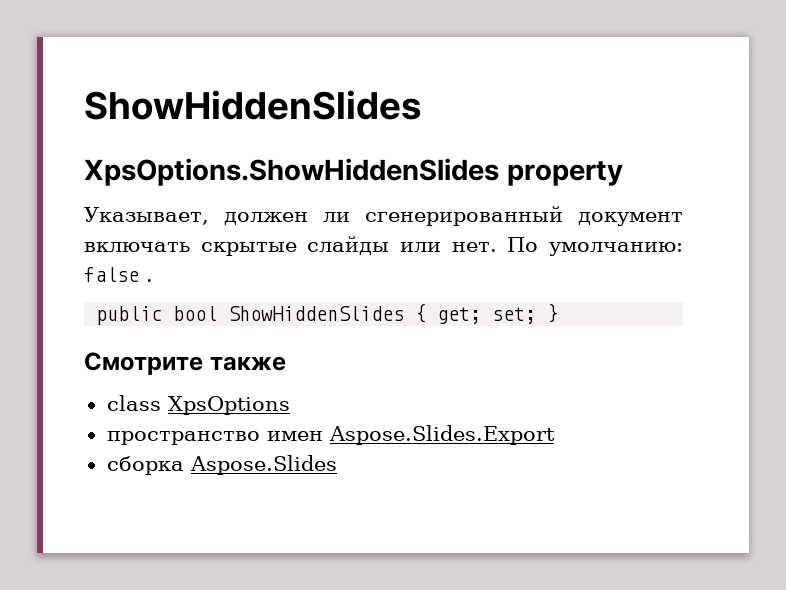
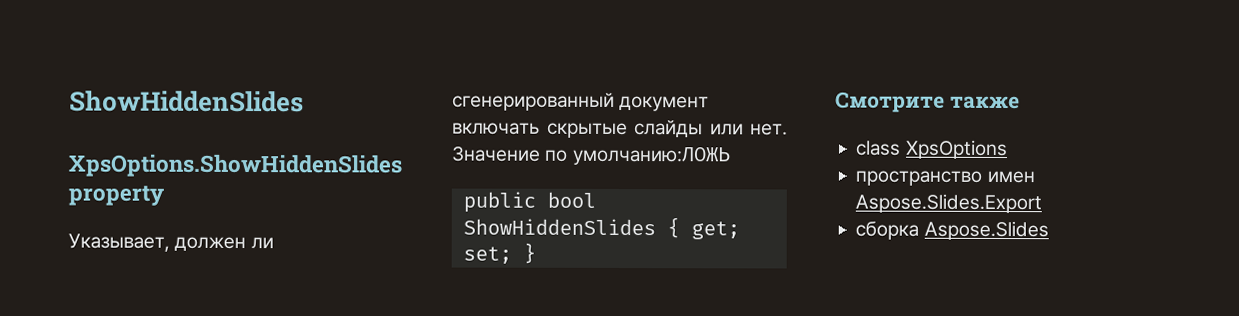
- По умолчанию: false .
+ Значение по умолчанию:ЛОЖЬ

